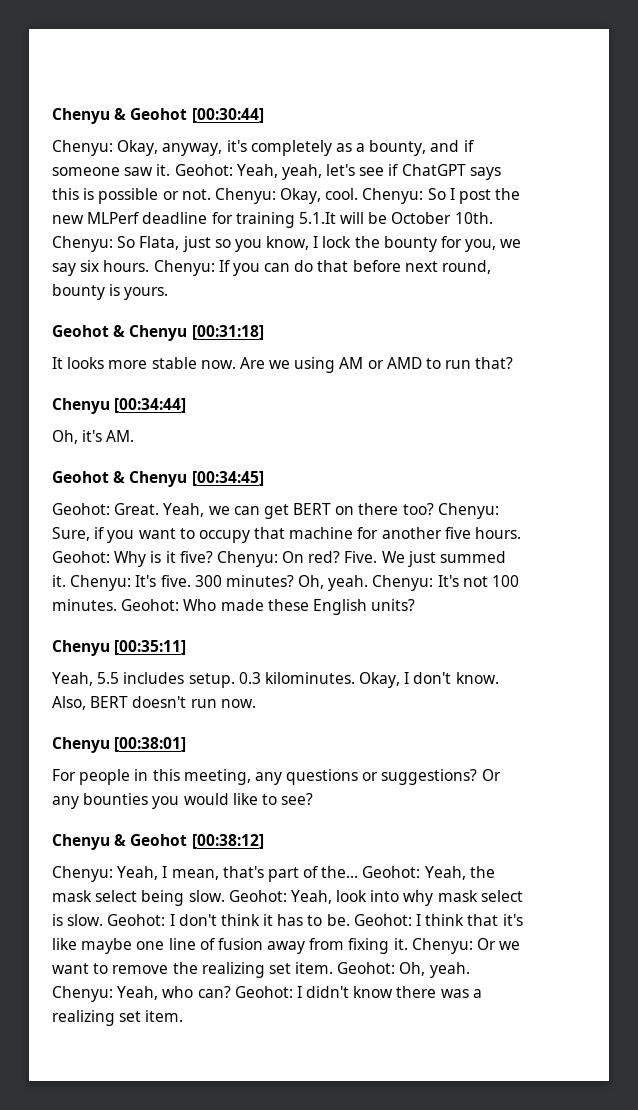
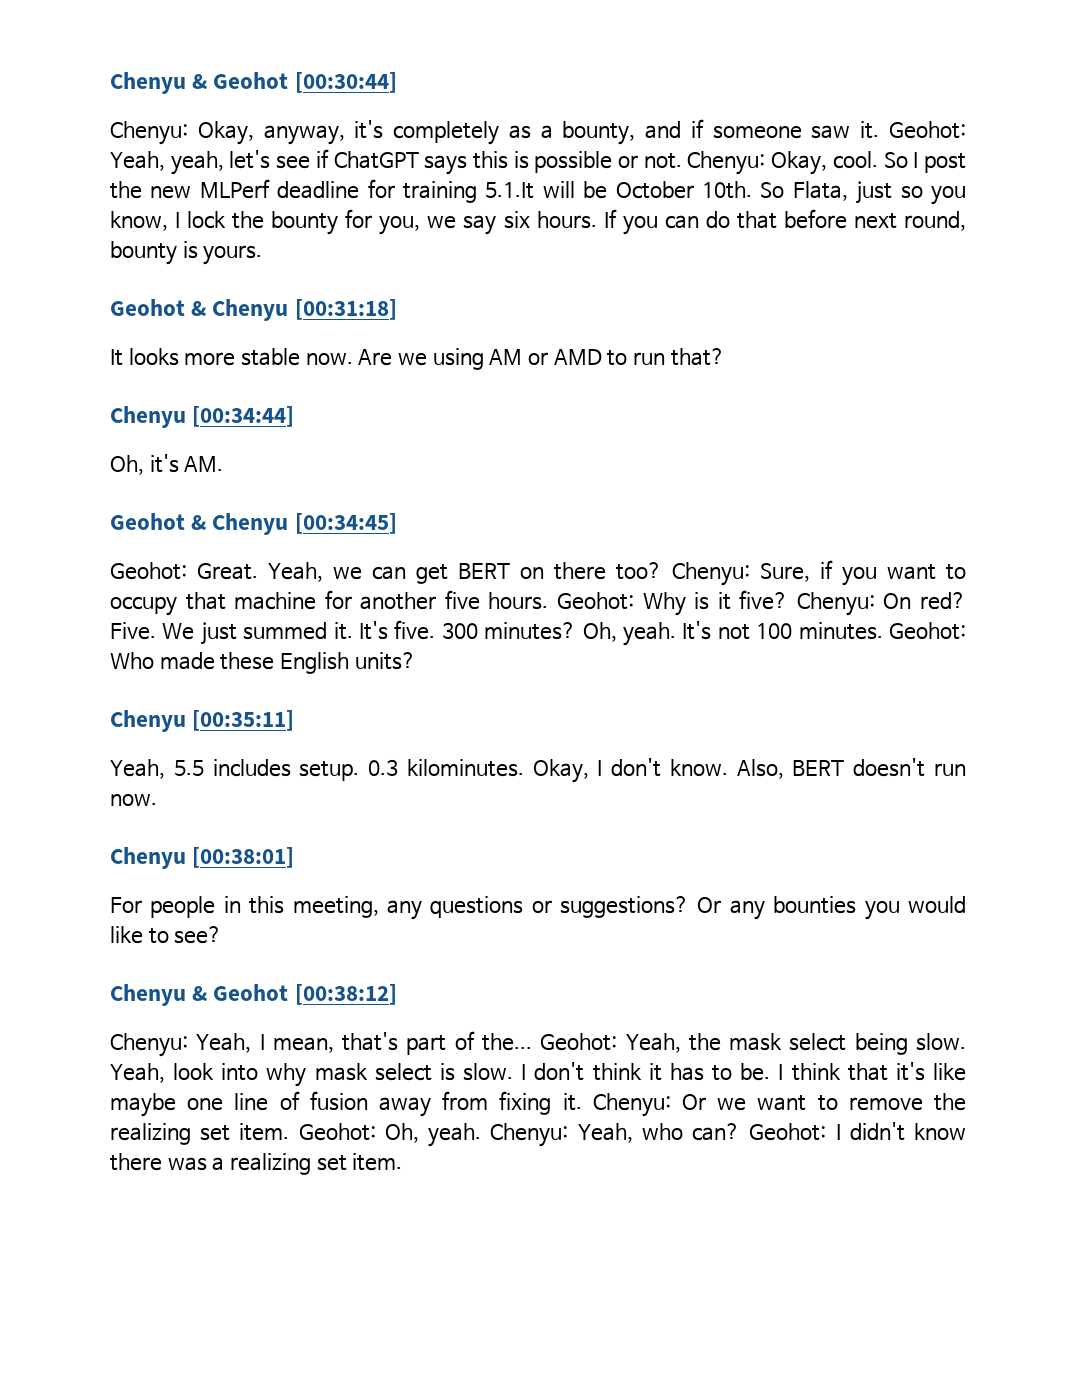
- Chenyu: So I post the new MLPerf deadline for training 5.1.It will be October 10th.
+ So I post the new MLPerf deadline for training 5.1.It will be October 10th.
- Chenyu: So Flata, just so you know, I lock the bounty for you, we say six hours.
+ So Flata, just so you know, I lock the bounty for you, we say six hours.
- Chenyu: If you can do that before next round, bounty is yours.
+ If you can do that before next round, bounty is yours.
- Chenyu: It's five.
+ It's five.
- Chenyu: It's not 100 minutes.
+ It's not 100 minutes.
- Geohot: Yeah, look into why mask select is slow.
+ Yeah, look into why mask select is slow.
- Geohot: I don't think it has to be.
+ I don't think it has to be.
- Geohot: I think that it's like maybe one line of fusion away from fixing it.
+ I think that it's like maybe one line of fusion away from fixing it.

